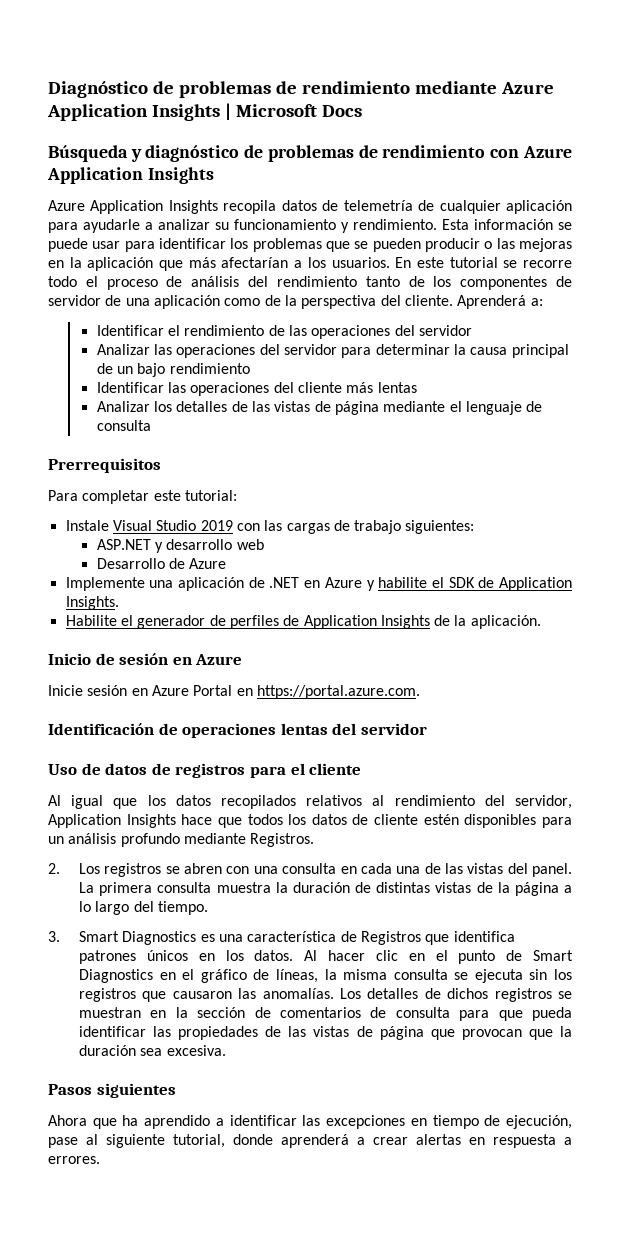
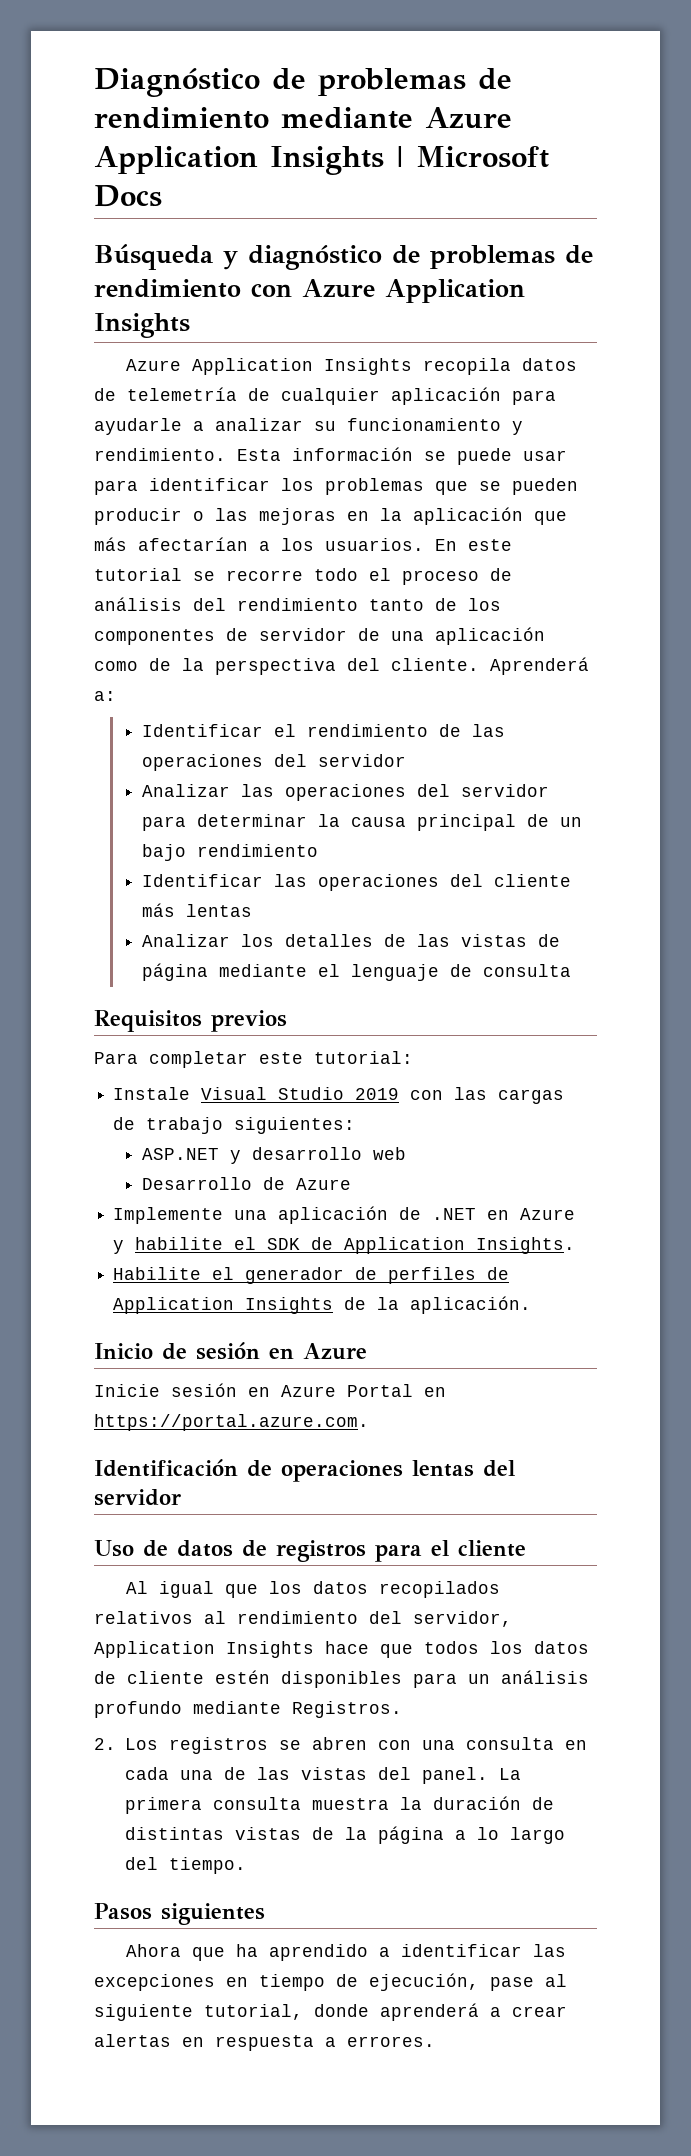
- Prerrequisitos
+ Requisitos previos
- 3. Smart Diagnostics es una característica de Registros que identifica patrones únicos en los datos. Al hacer clic en el punto de Smart Diagnostics en el gráfico de líneas, la misma consulta se ejecuta sin los registros que causaron las anomalías. Los detalles de dichos registros se muestran en la sección de comentarios de consulta para que pueda identificar las propiedades de las vistas de página que provocan que la duración sea excesiva.

